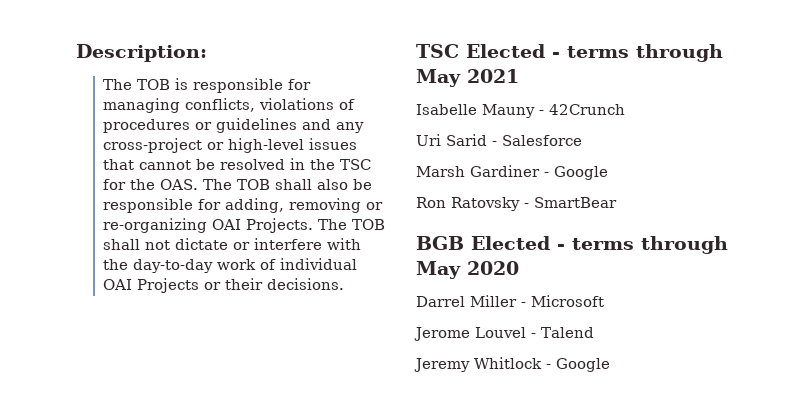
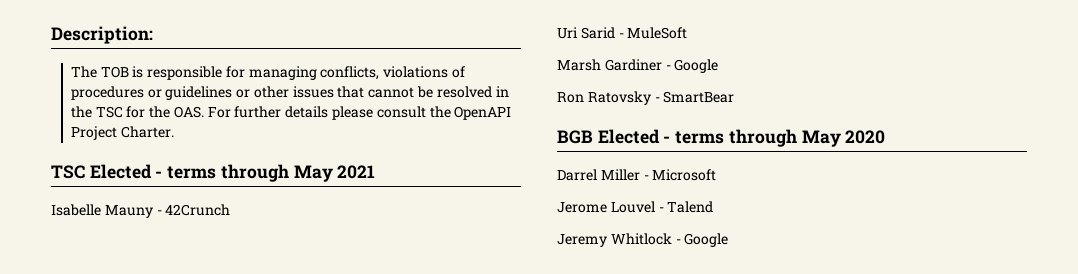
- The TOB is responsible for managing conflicts, violations of procedures or guidelines and any cross-project or high-level issues that cannot be resolved in the TSC for the OAS. The TOB shall also be responsible for adding, removing or re-organizing OAI Projects. The TOB shall not dictate or interfere with the day-to-day work of individual OAI Projects or their decisions.
+ The TOB is responsible for managing conflicts, violations of procedures or guidelines or other issues that cannot be resolved in the TSC for the OAS. For further details please consult the OpenAPI Project Charter.
- Uri Sarid - Salesforce
+ Uri Sarid - MuleSoft

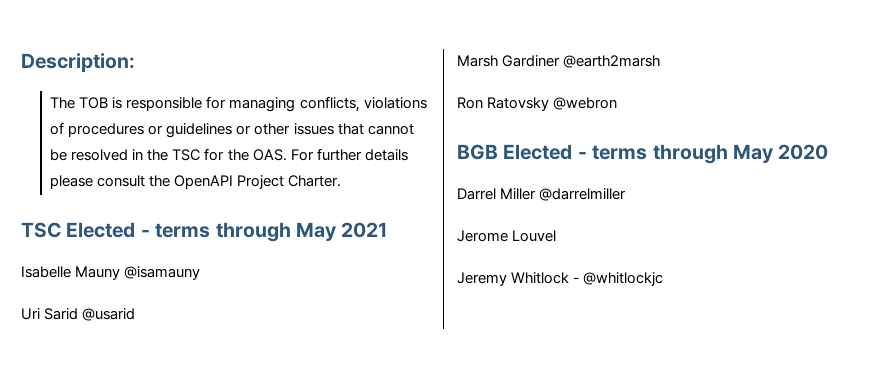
- Isabelle Mauny - 42Crunch
+ Isabelle Mauny @isamauny
- Uri Sarid - MuleSoft
+ Uri Sarid @usarid
- Marsh Gardiner - Google
+ Marsh Gardiner @earth2marsh
- Ron Ratovsky - SmartBear
+ Ron Ratovsky @webron
- Darrel Miller - Microsoft
+ Darrel Miller @darrelmiller
- Jerome Louvel - Talend
+ Jerome Louvel
- Jeremy Whitlock - Google
+ Jeremy Whitlock - @whitlockjc

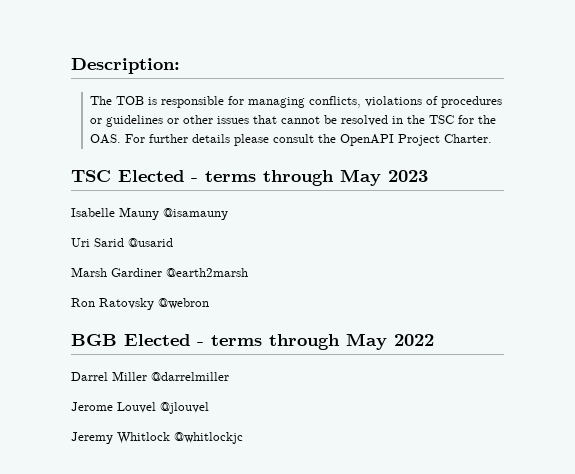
- TSC Elected - terms through May 2021
+ TSC Elected - terms through May 2023
- BGB Elected - terms through May 2020
+ BGB Elected - terms through May 2022
- Jerome Louvel
+ Jerome Louvel @jlouvel
- Jeremy Whitlock - @whitlockjc
+ Jeremy Whitlock @whitlockjc

